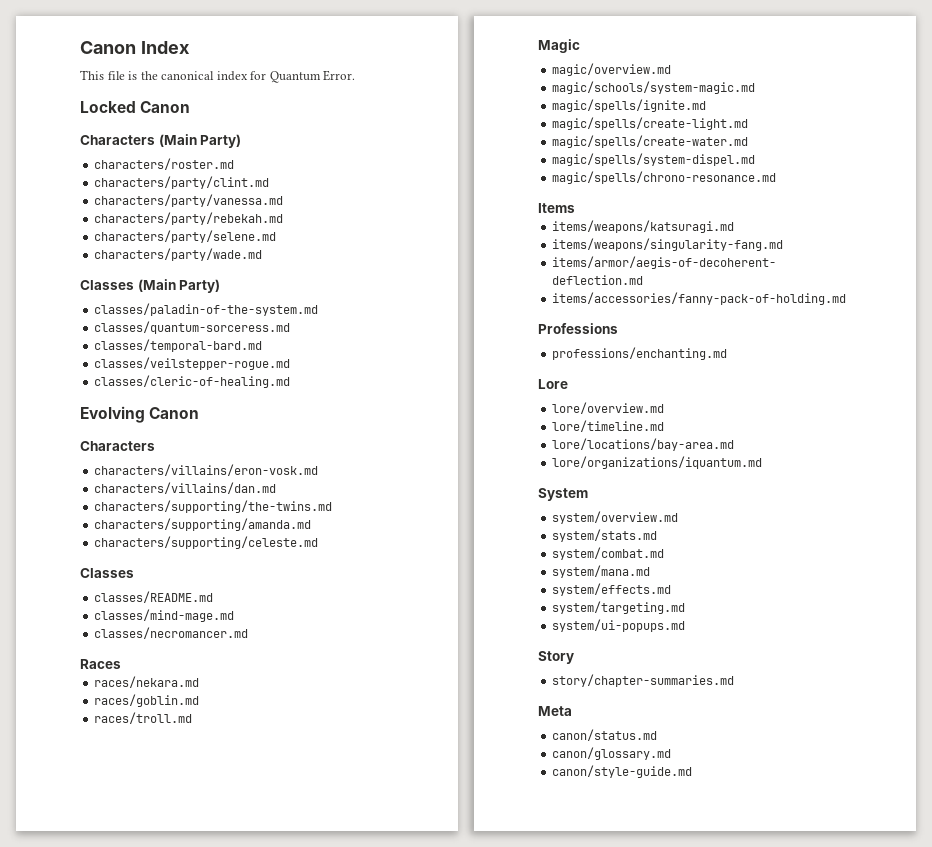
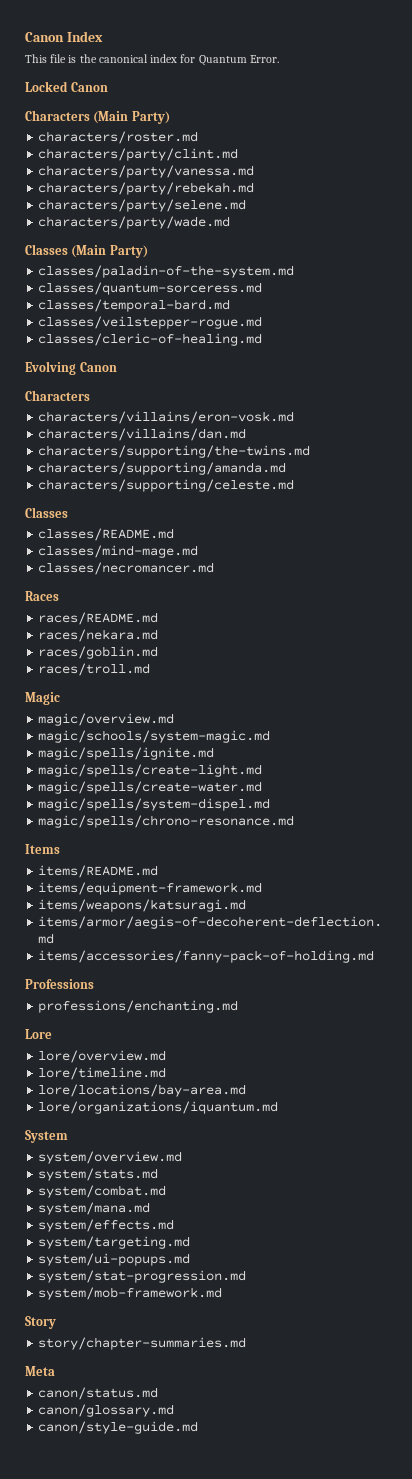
+ races/README.md
+ items/README.md
+ items/equipment-framework.md
- items/weapons/singularity-fang.md
+ system/stat-progression.md
+ system/mob-framework.md

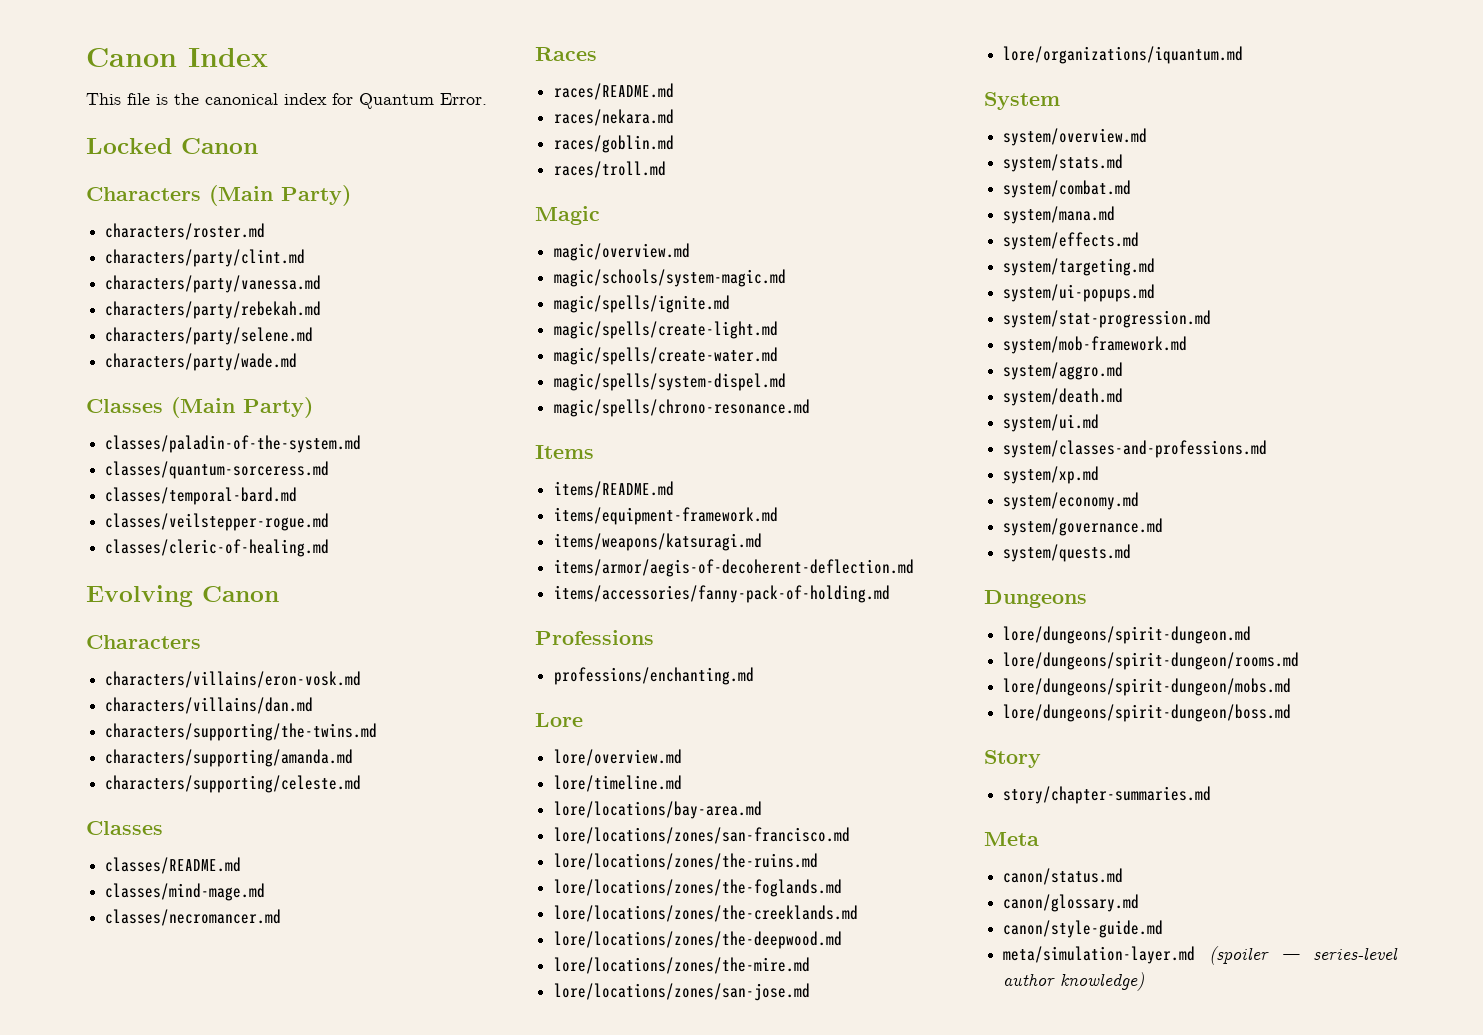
+ lore/locations/zones/san-francisco.md
+ lore/locations/zones/the-ruins.md
+ lore/locations/zones/the-foglands.md
+ lore/locations/zones/the-creeklands.md
+ lore/locations/zones/the-deepwood.md
+ lore/locations/zones/the-mire.md
+ lore/locations/zones/san-jose.md
+ system/aggro.md
+ system/death.md
+ system/ui.md
+ system/classes-and-professions.md
+ system/xp.md
+ system/economy.md
+ system/governance.md
+ system/quests.md
+ Dungeons
+ lore/dungeons/spirit-dungeon.md
+ lore/dungeons/spirit-dungeon/rooms.md
+ lore/dungeons/spirit-dungeon/mobs.md
+ lore/dungeons/spirit-dungeon/boss.md
+ meta/simulation-layer.md (spoiler — series-level author knowledge)

